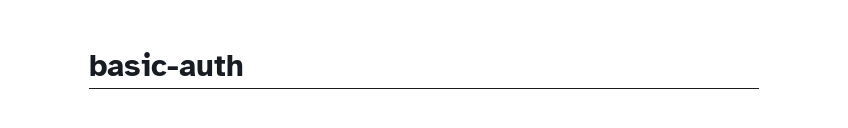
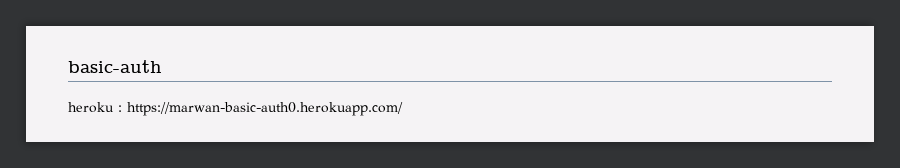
+ heroku : https://marwan-basic-auth0.herokuapp.com/

